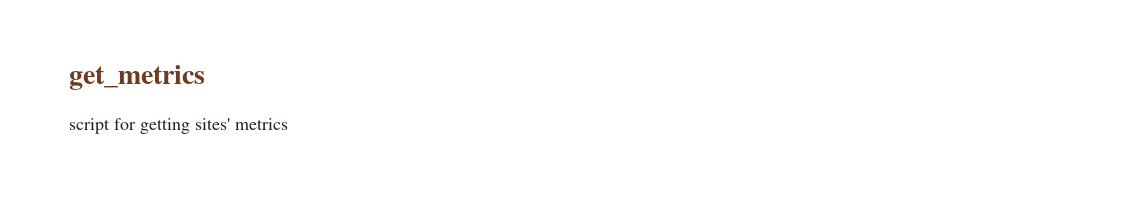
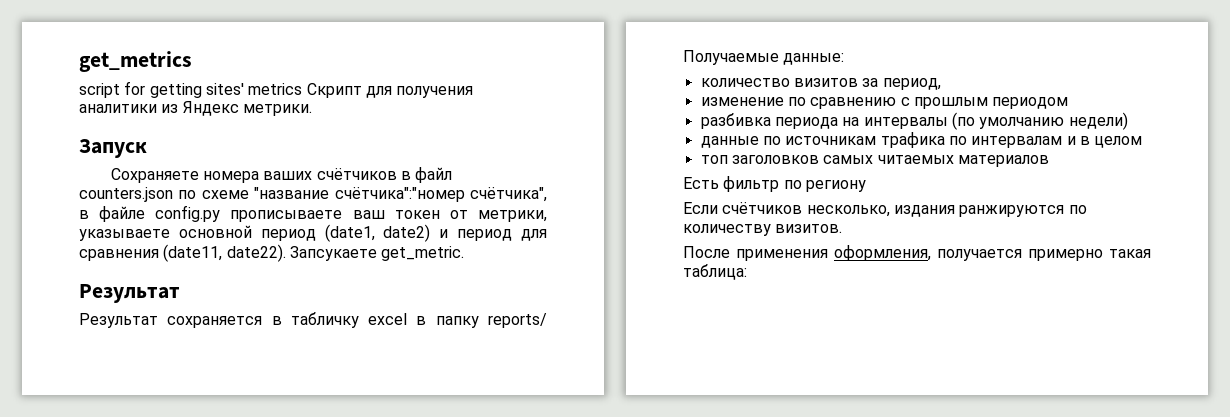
- script for getting sites' metrics
+ script for getting sites' metrics Скрипт для получения аналитики из Яндекс метрики.
+ Запуск
+ Сохраняете номера ваших счётчиков в файл counters.json по схеме "название счётчика":"номер счётчика", в файле config.py прописываете ваш токен от метрики, указываете основной период (date1, date2) и период для сравнения (date11, date22). Запсукаете get_metric.
+ Результат
+ Результат сохраняется в табличку excel в папку reports/ Получаемые данные:
+ количество визитов за период,
+ изменение по сравнению с прошлым периодом
+ разбивка периода на интервалы (по умолчанию недели)
+ данные по источникам трафика по интервалам и в целом
+ топ заголовков самых читаемых материалов
+ Есть фильтр по региону
+ Если счётчиков несколько, издания ранжируются по количеству визитов.
+ После применения оформления, получается примерно такая таблица:

